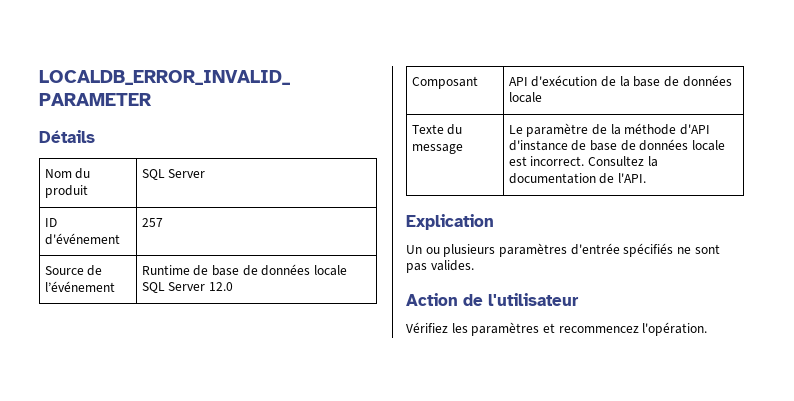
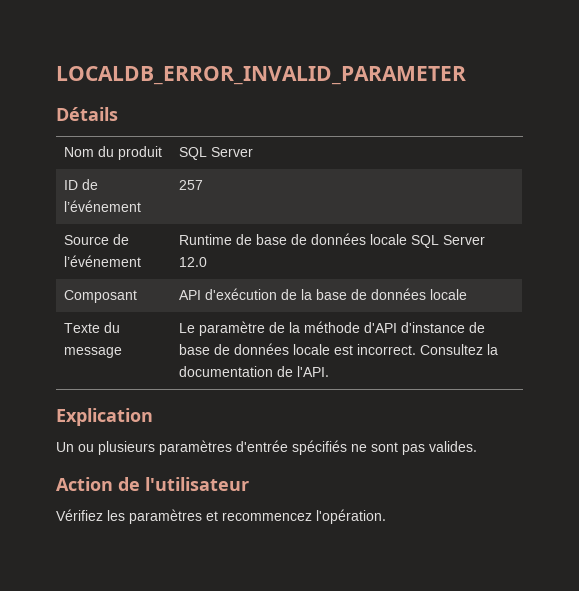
- ID d'événement | 257
+ ID de l’événement | 257

